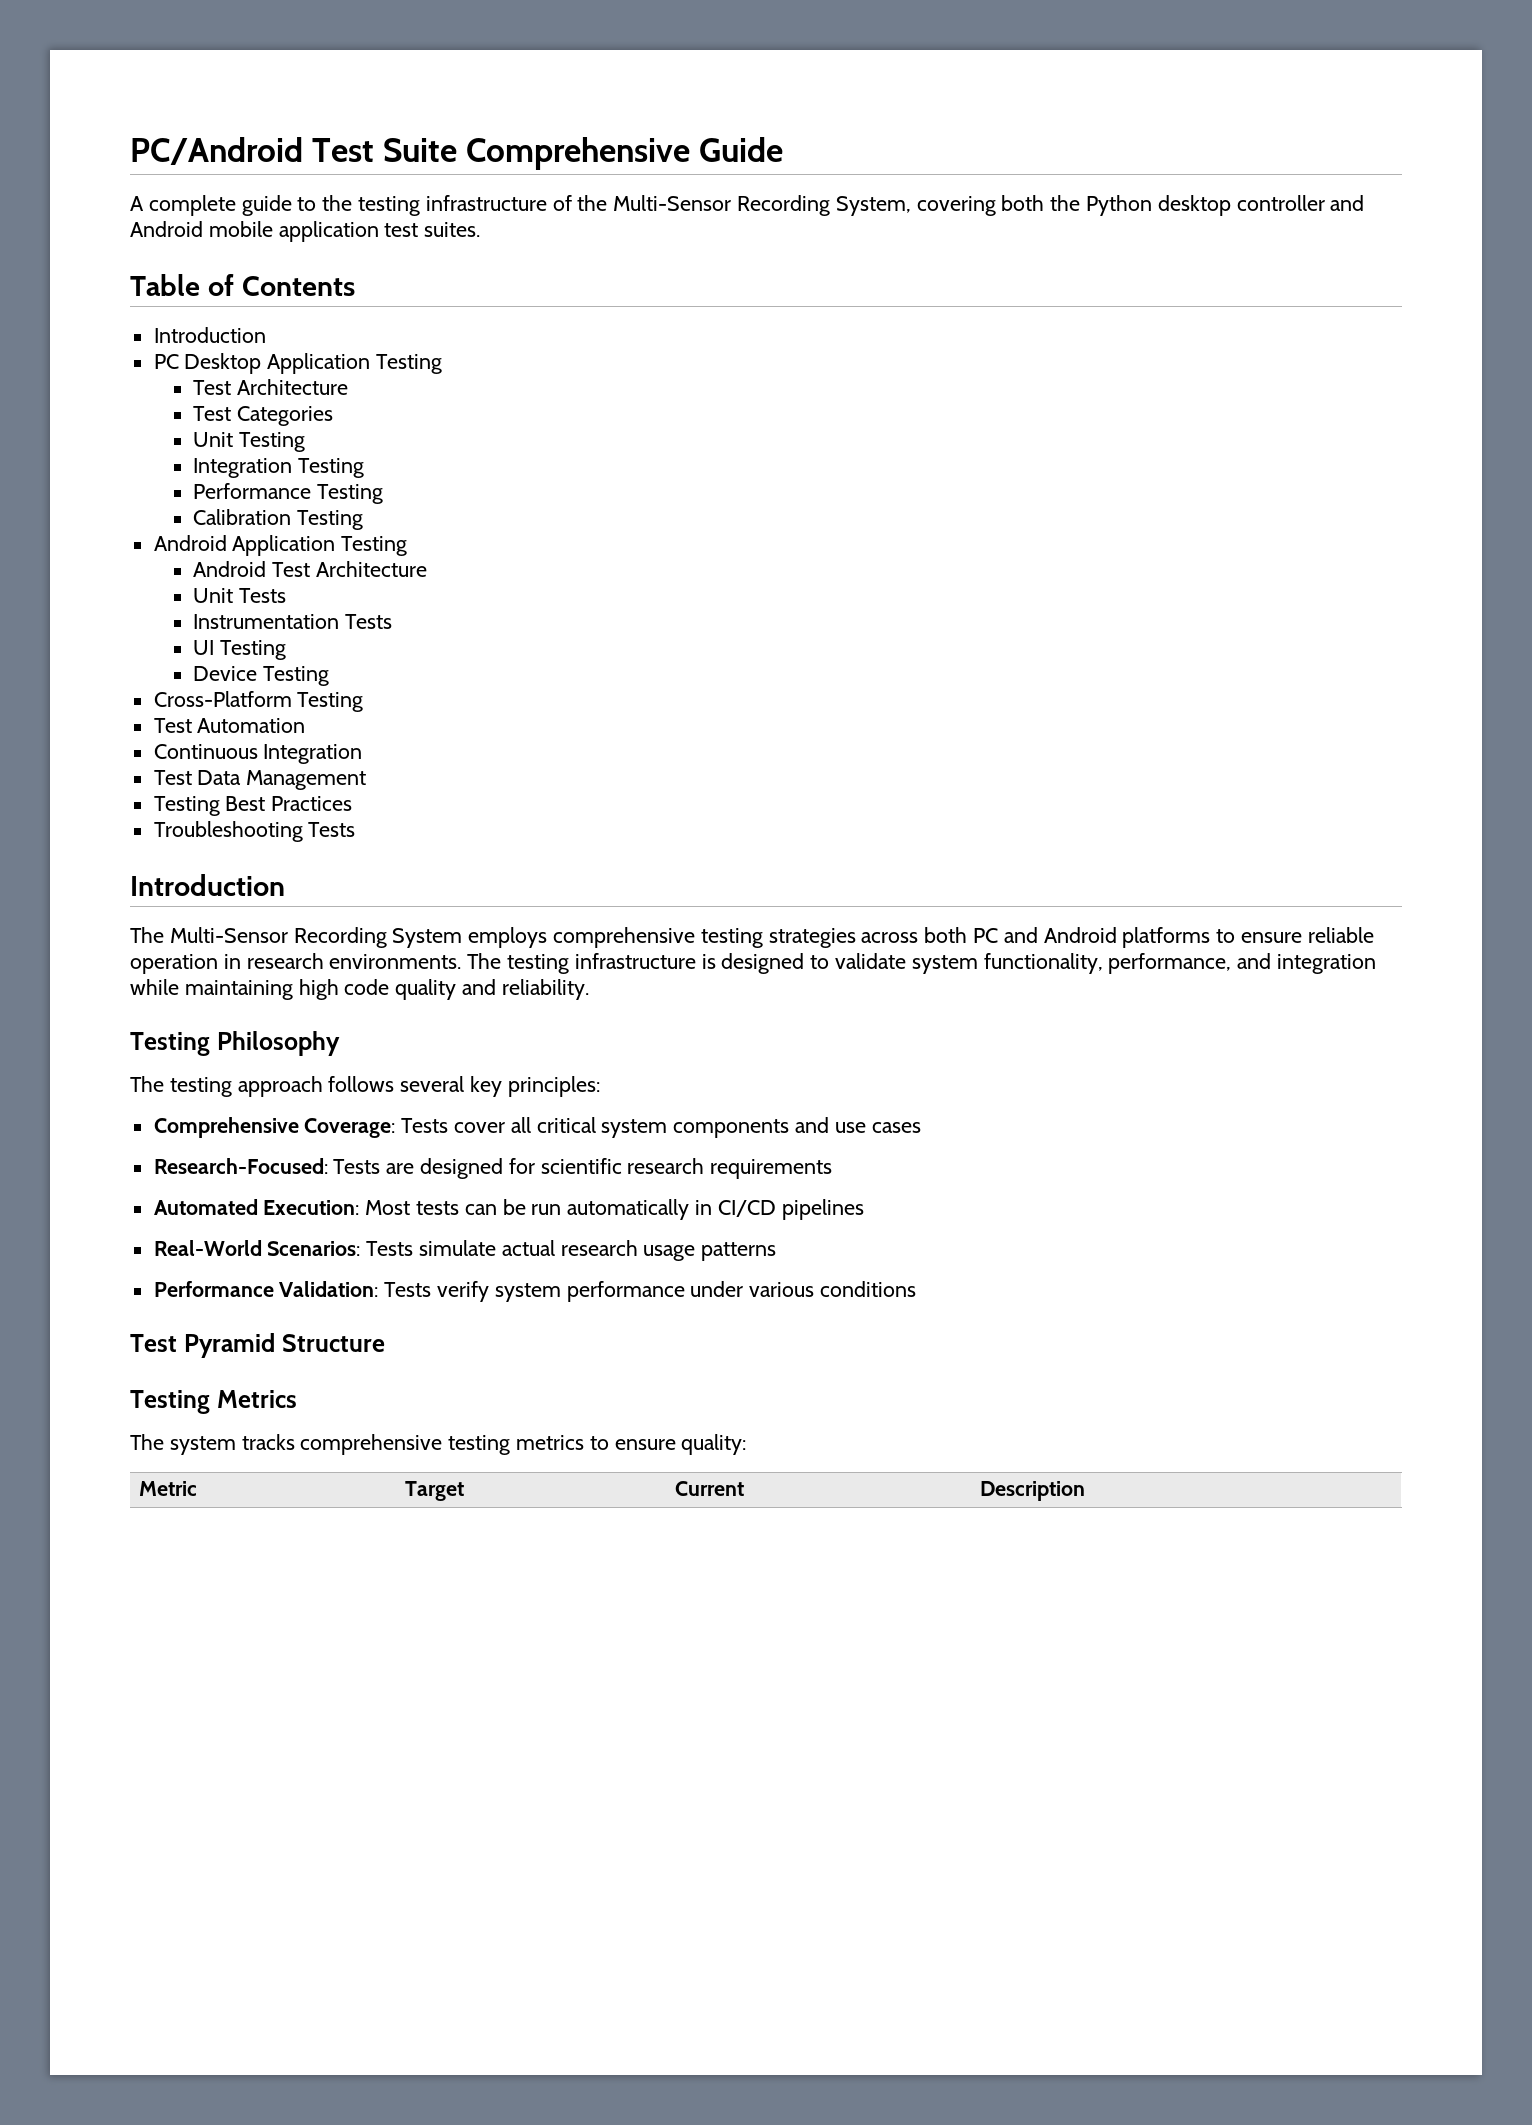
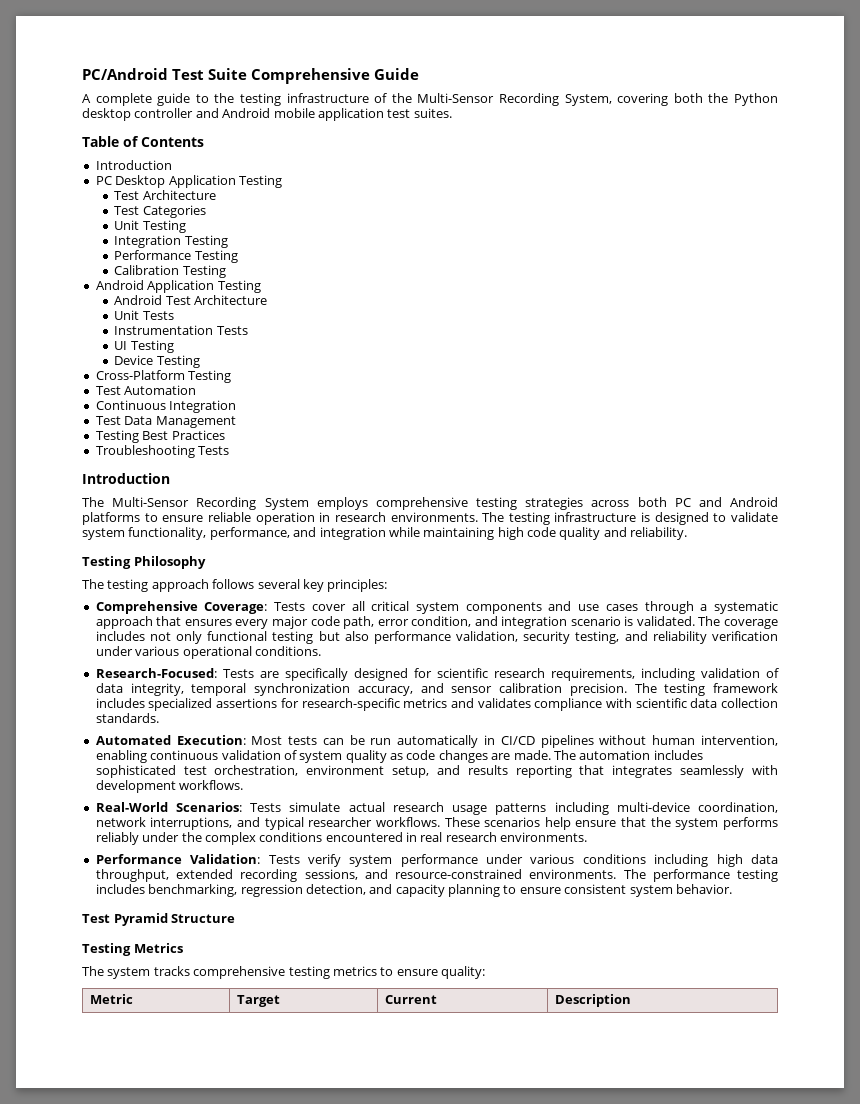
- Comprehensive Coverage: Tests cover all critical system components and use cases
+ Comprehensive Coverage: Tests cover all critical system components and use cases through a systematic approach that ensures every major code path, error condition, and integration scenario is validated. The coverage includes not only functional testing but also performance validation, security testing, and reliability verification under various operational conditions.
- Research-Focused: Tests are designed for scientific research requirements
+ Research-Focused: Tests are specifically designed for scientific research requirements, including validation of data integrity, temporal synchronization accuracy, and sensor calibration precision. The testing framework includes specialized assertions for research-specific metrics and validates compliance with scientific data collection standards.
- Automated Execution: Most tests can be run automatically in CI/CD pipelines
+ Automated Execution: Most tests can be run automatically in CI/CD pipelines without human intervention, enabling continuous validation of system quality as code changes are made. The automation includes sophisticated test orchestration, environment setup, and results reporting that integrates seamlessly with development workflows.
- Real-World Scenarios: Tests simulate actual research usage patterns
+ Real-World Scenarios: Tests simulate actual research usage patterns including multi-device coordination, network interruptions, and typical researcher workflows. These scenarios help ensure that the system performs reliably under the complex conditions encountered in real research environments.
- Performance Validation: Tests verify system performance under various conditions
+ Performance Validation: Tests verify system performance under various conditions including high data throughput, extended recording sessions, and resource-constrained environments. The performance testing includes benchmarking, regression detection, and capacity planning to ensure consistent system behavior.

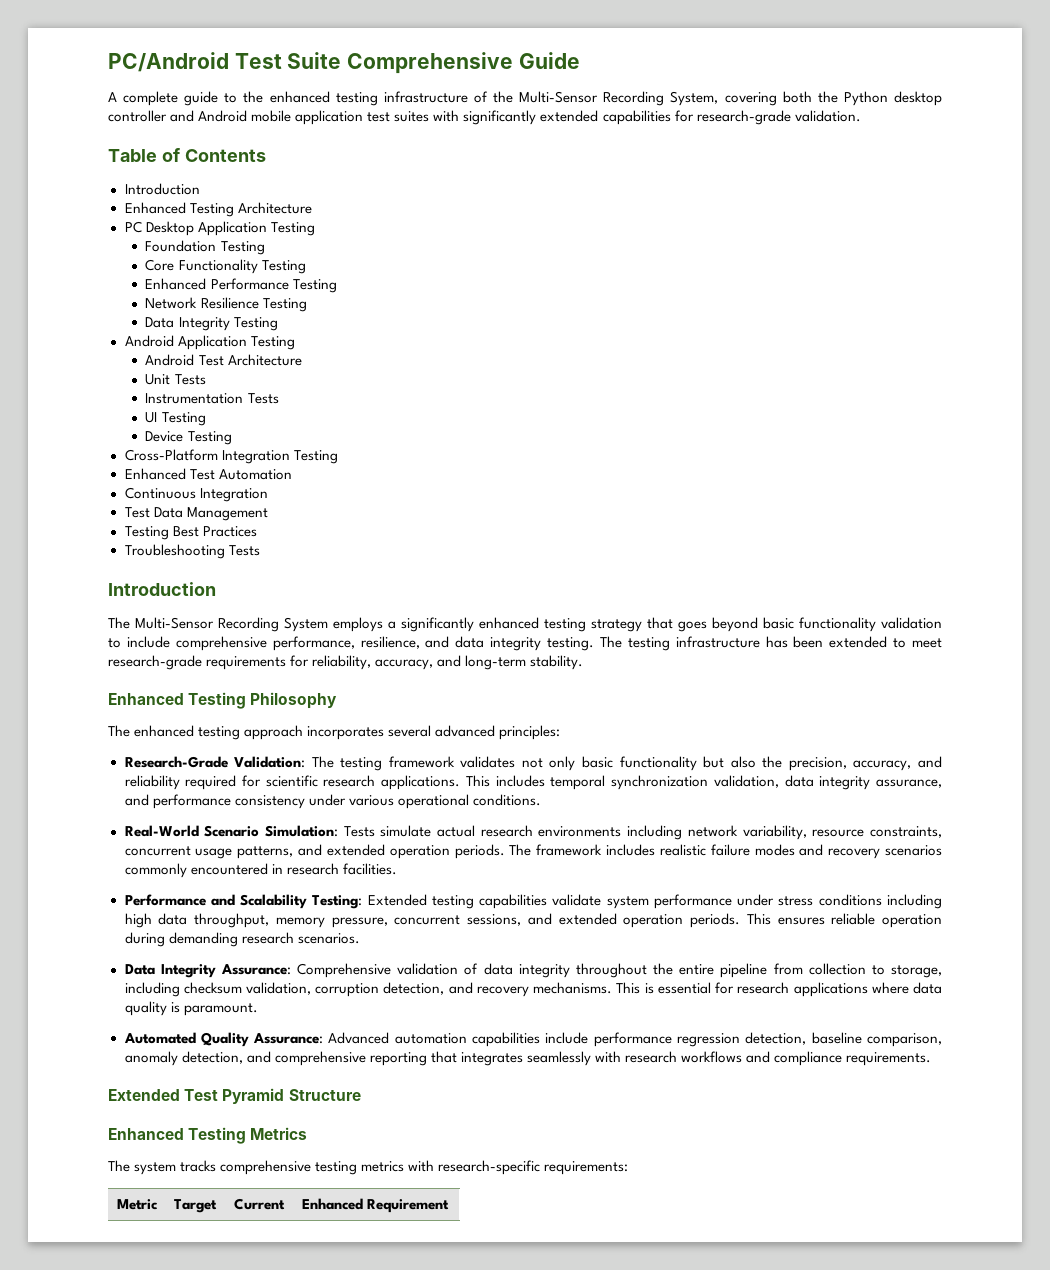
- A complete guide to the testing infrastructure of the Multi-Sensor Recording System, covering both the Python desktop controller and Android mobile application test suites.
+ A complete guide to the enhanced testing infrastructure of the Multi-Sensor Recording System, covering both the Python desktop controller and Android mobile application test suites with significantly extended capabilities for research-grade validation.
+ Enhanced Testing Architecture
  PC Desktop Application Testing
- Test Architecture
- Test Categories
- Unit Testing
- Integration Testing
- Performance Testing
+ Foundation Testing
+ Core Functionality Testing
+ Enhanced Performance Testing
- Calibration Testing
+ Network Resilience Testing
+ Data Integrity Testing
- Cross-Platform Testing
- Test Automation
+ Cross-Platform Integration Testing
+ Enhanced Test Automation
- The Multi-Sensor Recording System employs comprehensive testing strategies across both PC and Android platforms to ensure reliable operation in research environments. The testing infrastructure is designed to validate system functionality, performance, and integration while maintaining high code quality and reliability.
- Testing Philosophy
+ The Multi-Sensor Recording System employs a significantly enhanced testing strategy that goes beyond basic functionality validation to include comprehensive performance, resilience, and data integrity testing. The testing infrastructure has been extended to meet research-grade requirements for reliability, accuracy, and long-term stability.
+ Enhanced Testing Philosophy
- The testing approach follows several key principles:
- Comprehensive Coverage: Tests cover all critical system components and use cases through a systematic approach that ensures every major code path, error condition, and integration scenario is validated. The coverage includes not only functional testing but also performance validation, security testing, and reliability verification under various operational conditions.
- Research-Focused: Tests are specifically designed for scientific research requirements, including validation of data integrity, temporal synchronization accuracy, and sensor calibration precision. The testing framework includes specialized assertions for research-specific metrics and validates compliance with scientific data collection standards.
- Automated Execution: Most tests can be run automatically in CI/CD pipelines without human intervention, enabling continuous validation of system quality as code changes are made. The automation includes sophisticated test orchestration, environment setup, and results reporting that integrates seamlessly with development workflows.
- Real-World Scenarios: Tests simulate actual research usage patterns including multi-device coordination, network interruptions, and typical researcher workflows. These scenarios help ensure that the system performs reliably under the complex conditions encountered in real research environments.
- Performance Validation: Tests verify system performance under various conditions including high data throughput, extended recording sessions, and resource-constrained environments. The performance testing includes benchmarking, regression detection, and capacity planning to ensure consistent system behavior.
- Test Pyramid Structure
+ The enhanced testing approach incorporates several advanced principles:
+ Research-Grade Validation: The testing framework validates not only basic functionality but also the precision, accuracy, and reliability required for scientific research applications. This includes temporal synchronization validation, data integrity assurance, and performance consistency under various operational conditions.
+ Real-World Scenario Simulation: Tests simulate actual research environments including network variability, resource constraints, concurrent usage patterns, and extended operation periods. The framework includes realistic failure modes and recovery scenarios commonly encountered in research facilities.
+ Performance and Scalability Testing: Extended testing capabilities validate system performance under stress conditions including high data throughput, memory pressure, concurrent sessions, and extended operation periods. This ensures reliable operation during demanding research scenarios.
+ Data Integrity Assurance: Comprehensive validation of data integrity throughout the entire pipeline from collection to storage, including checksum validation, corruption detection, and recovery mechanisms. This is essential for research applications where data quality is paramount.
+ Automated Quality Assurance: Advanced automation capabilities include performance regression detection, baseline comparison, anomaly detection, and comprehensive reporting that integrates seamlessly with research workflows and compliance requirements.
+ Extended Test Pyramid Structure
- Testing Metrics
+ Enhanced Testing Metrics
- The system tracks comprehensive testing metrics to ensure quality:
+ The system tracks comprehensive testing metrics with research-specific requirements:
- Metric | Target | Current | Description
+ Metric | Target | Current | Enhanced Requirement

